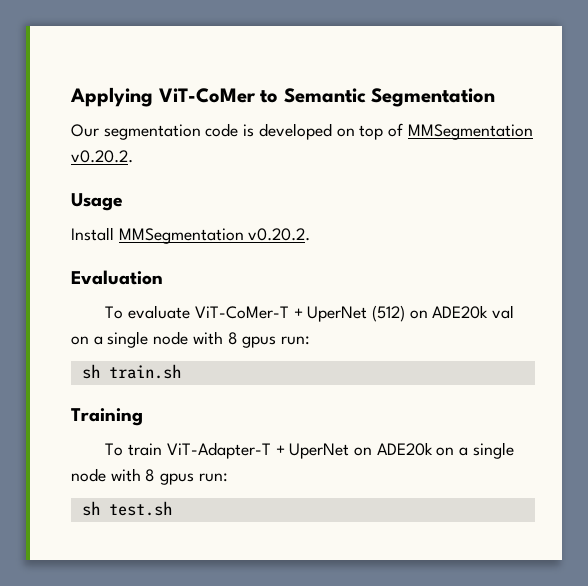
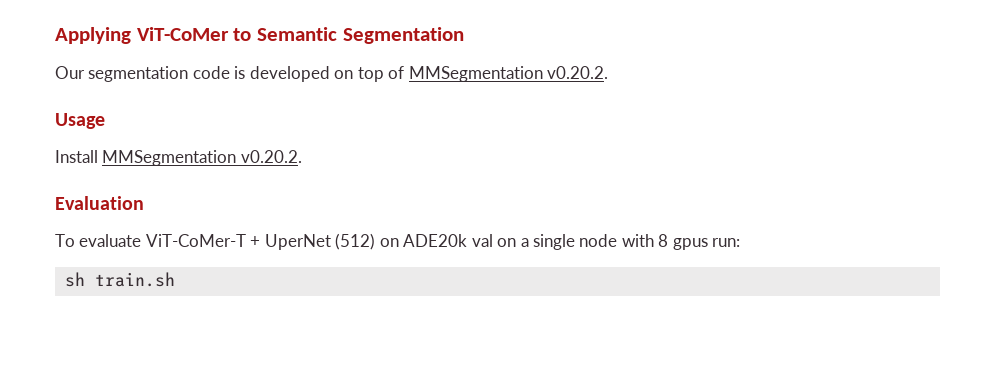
- Training
- To train ViT-Adapter-T + UperNet on ADE20k on a single node with 8 gpus run:
- sh test.sh

